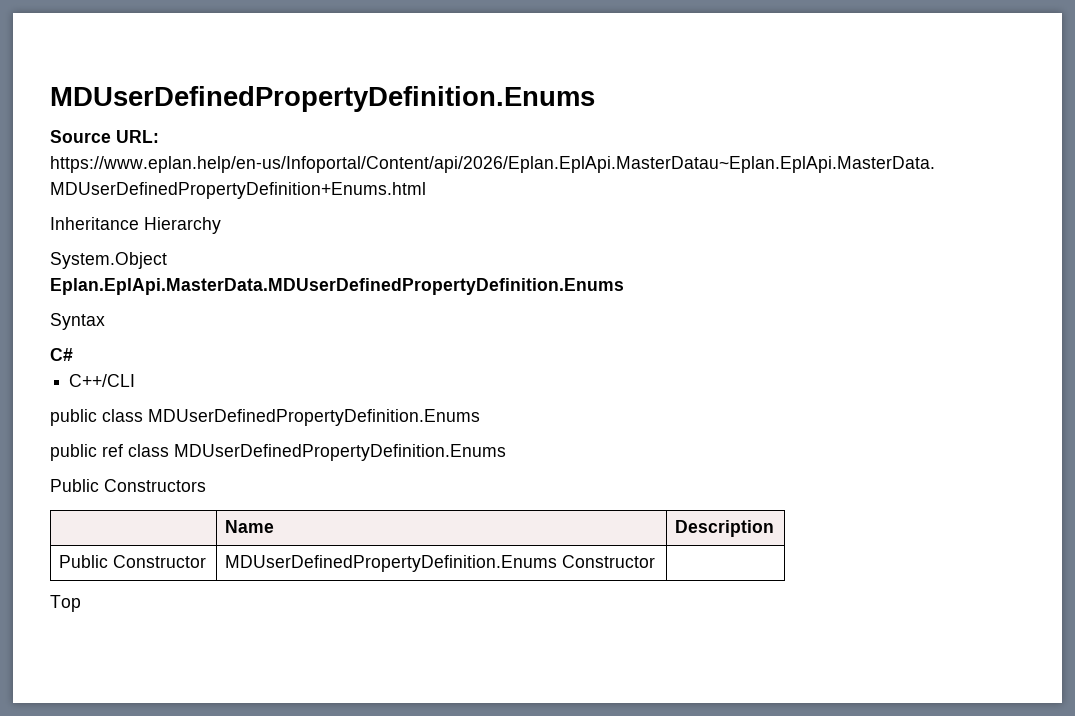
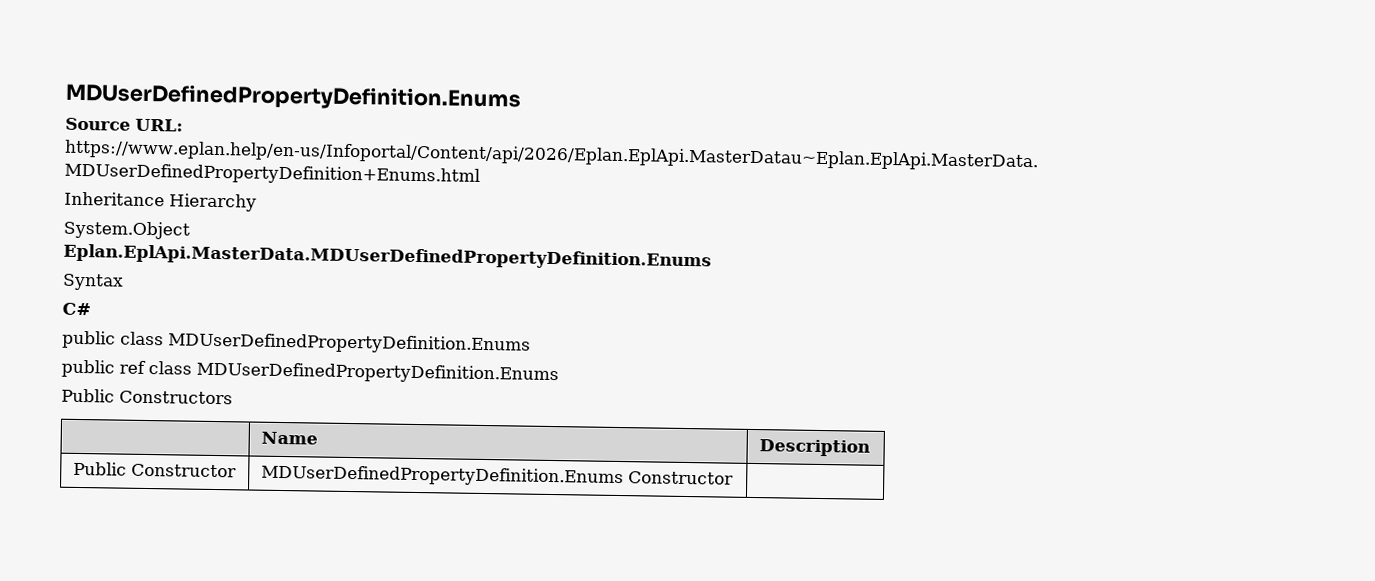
- C++/CLI
- Top

